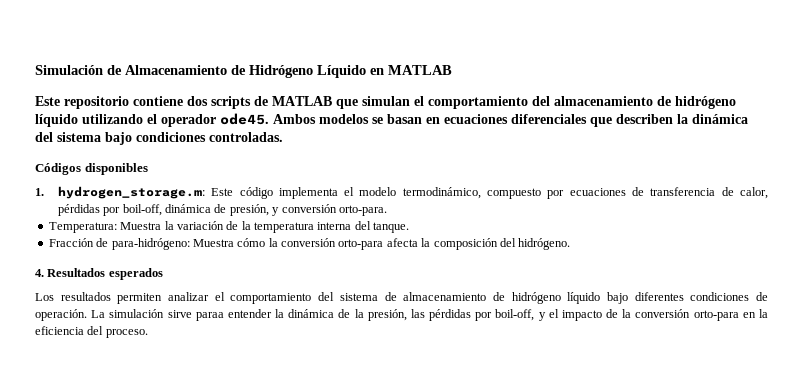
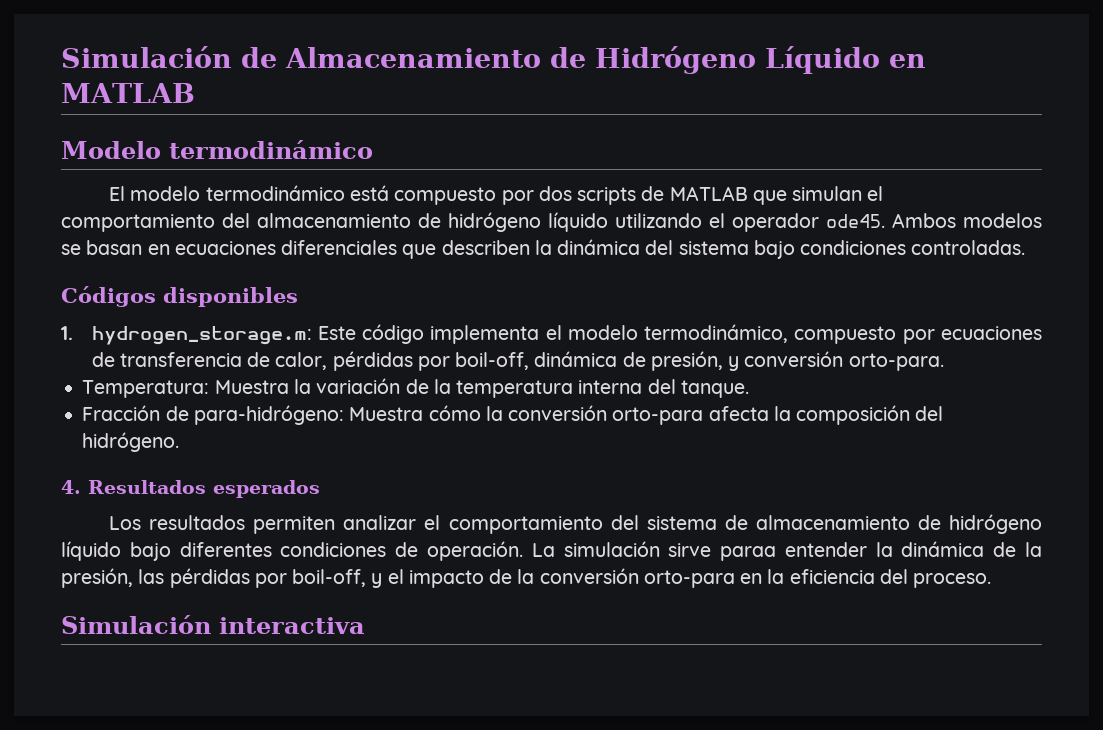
- Este repositorio contiene dos scripts de MATLAB que simulan el comportamiento del almacenamiento de hidrógeno líquido utilizando el operador ode45.
+ Modelo termodinámico
+ El modelo termodinámico está compuesto por dos scripts de MATLAB que simulan el comportamiento del almacenamiento de hidrógeno líquido utilizando el operador ode45.
+ Simulación interactiva

